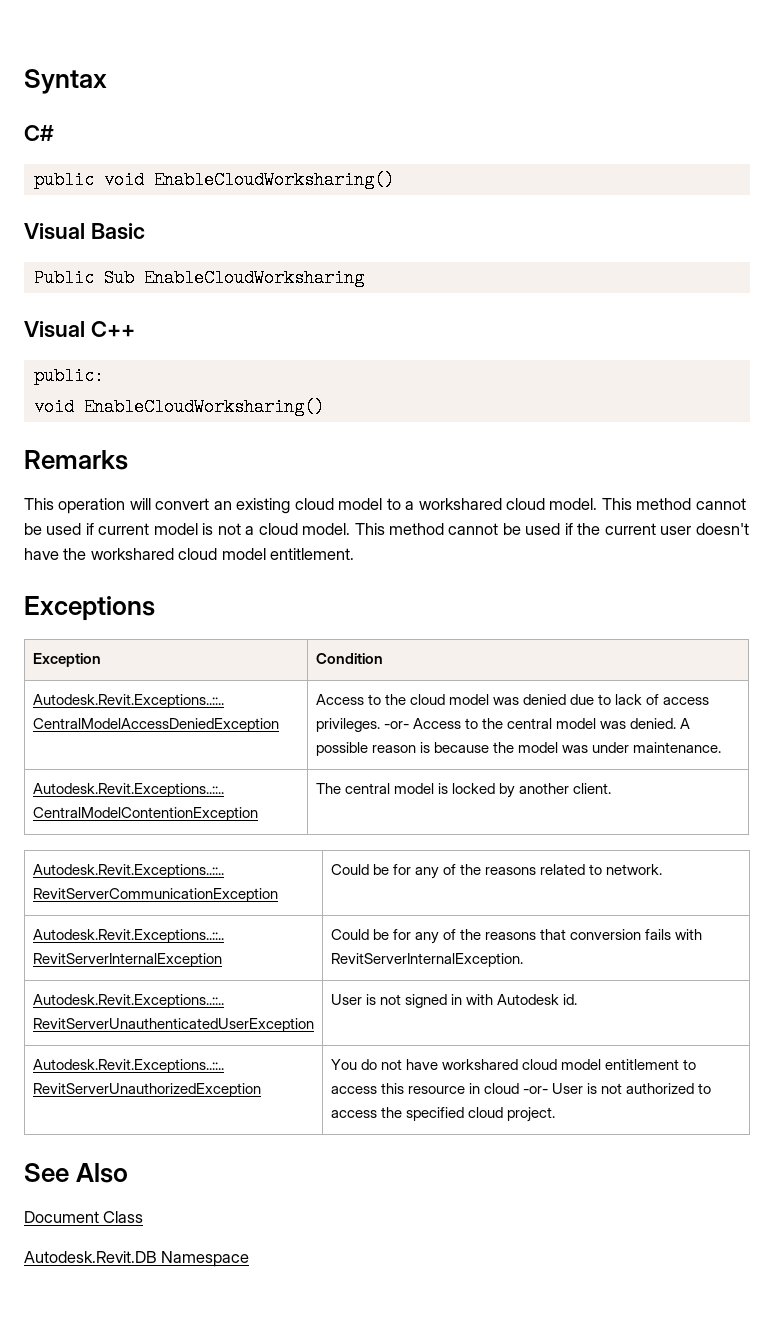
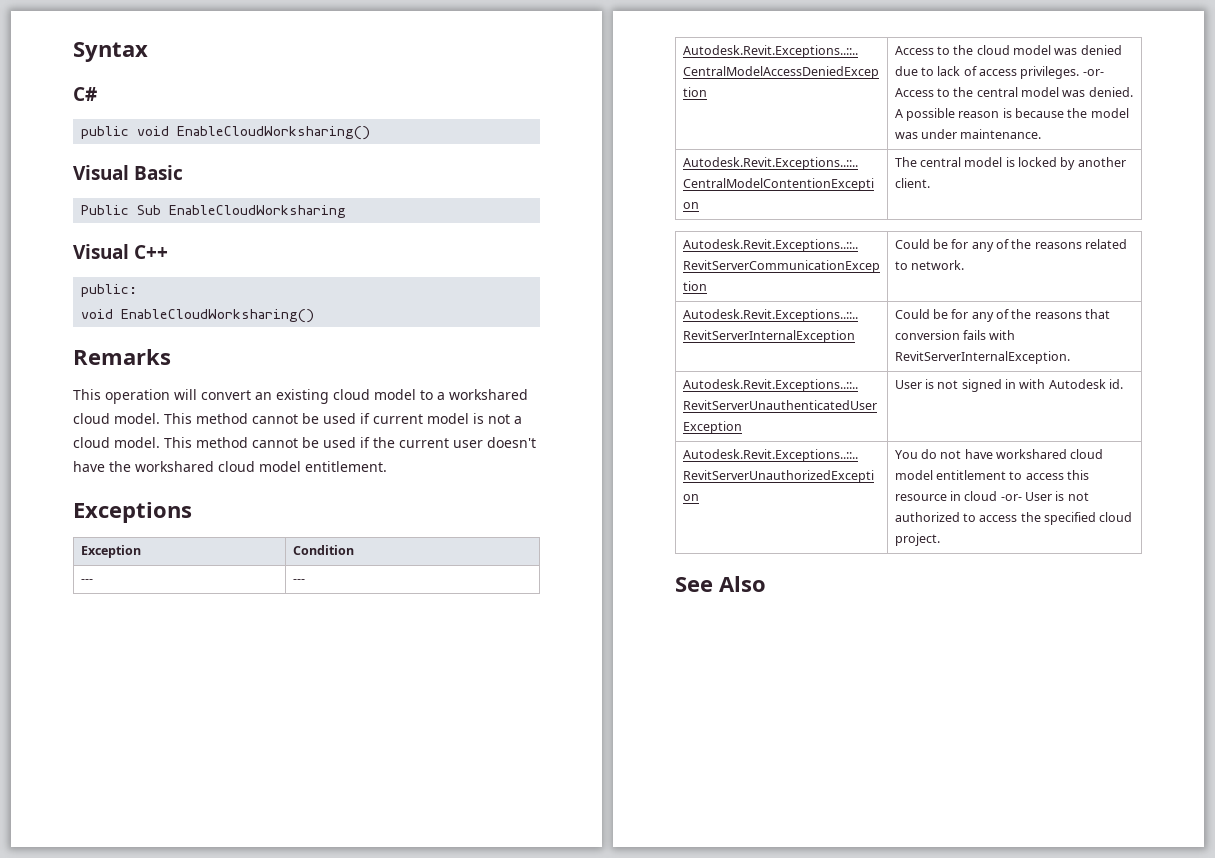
+ --- | ---
- Document Class
- Autodesk.Revit.DB Namespace

